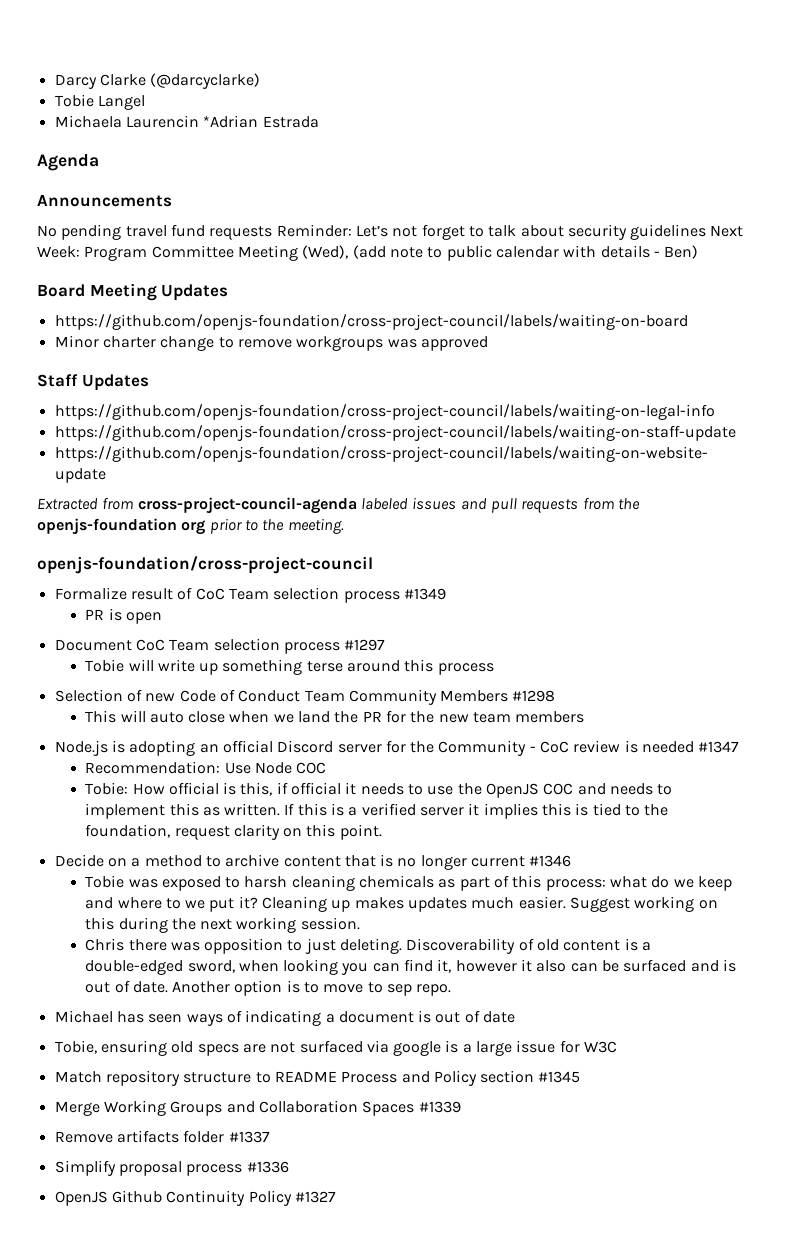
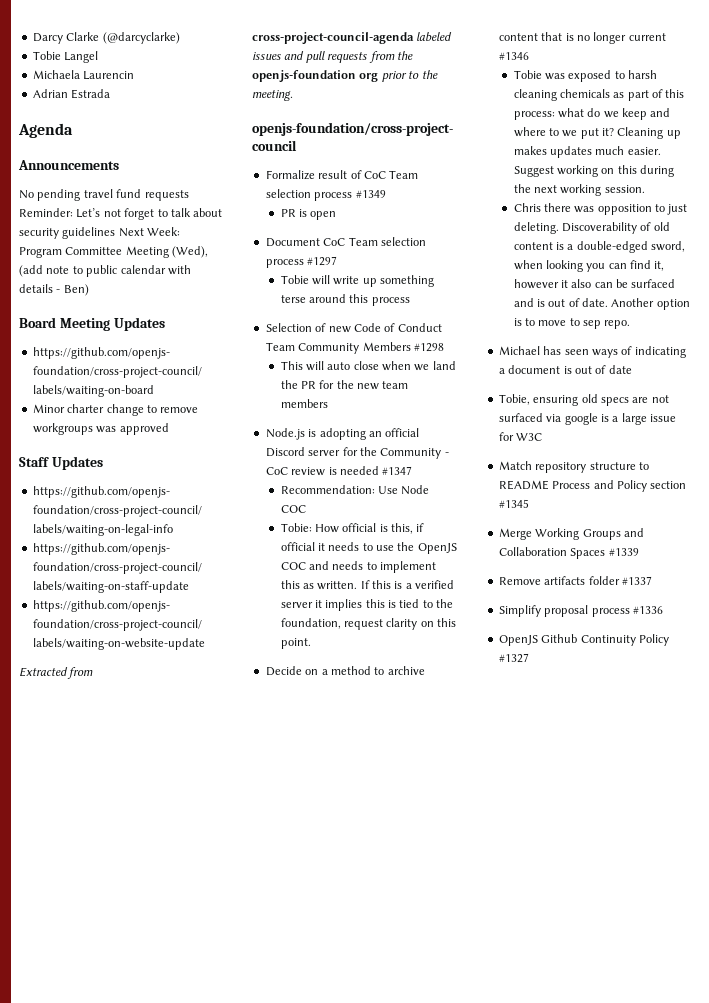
- Michaela Laurencin *Adrian Estrada
+ Michaela Laurencin
+ Adrian Estrada

